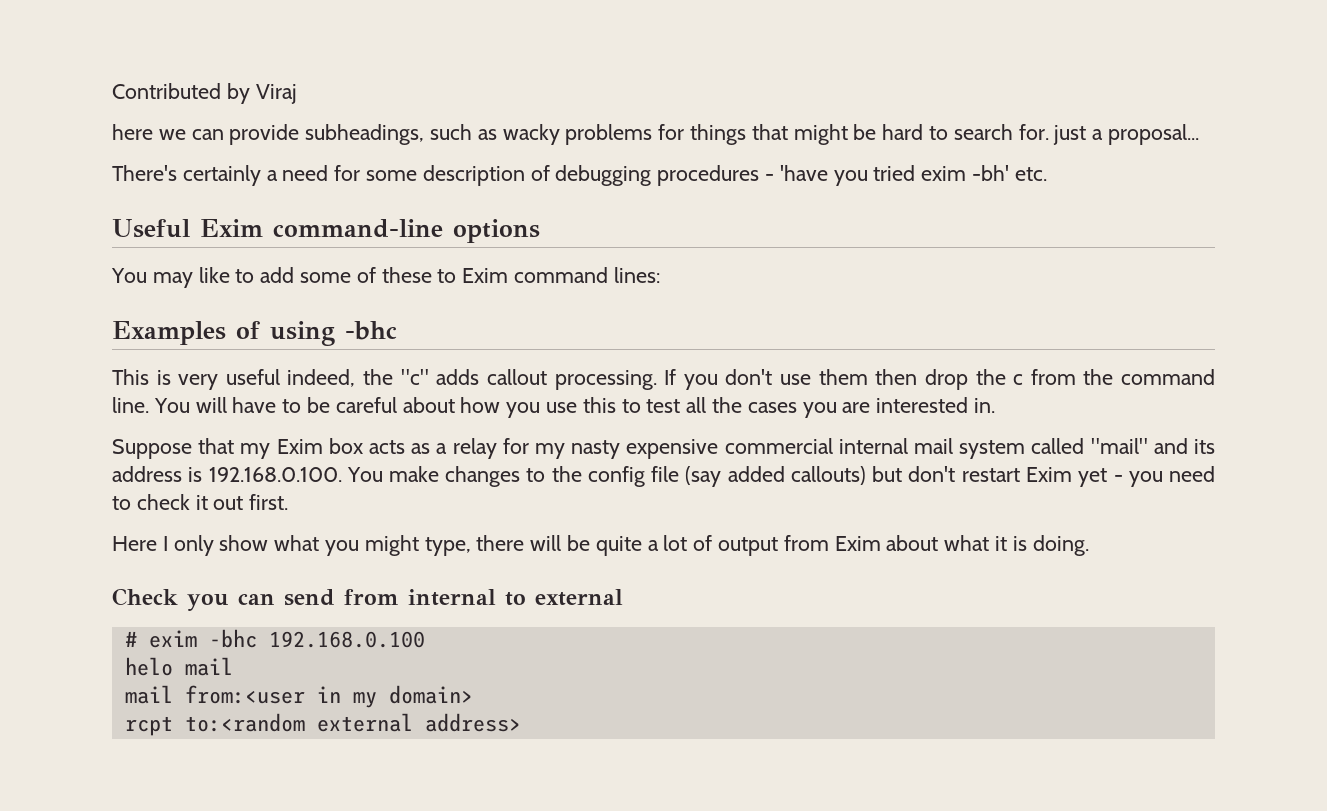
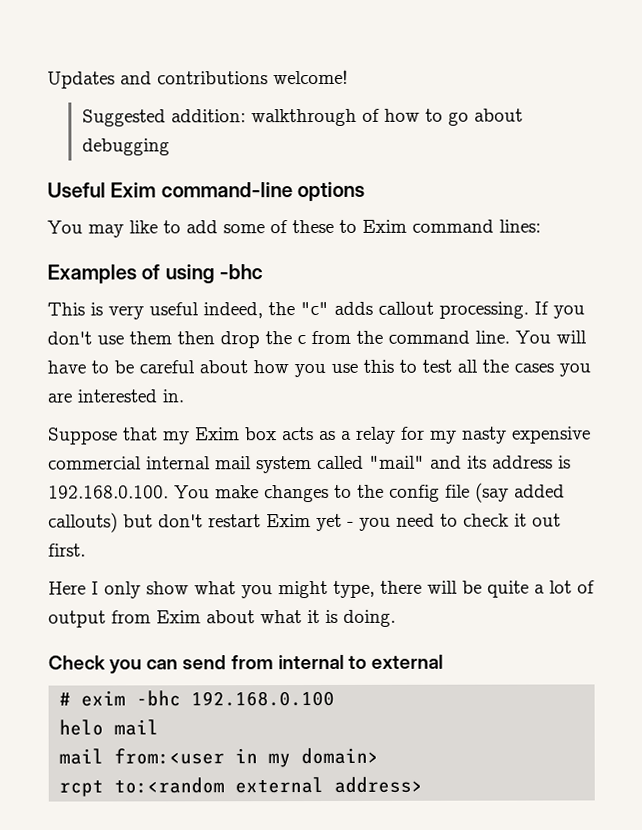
- Contributed by Viraj
- here we can provide subheadings, such as wacky problems for things that might be hard to search for. just a proposal...
- There's certainly a need for some description of debugging procedures - 'have you tried exim -bh' etc.
+ Updates and contributions welcome!
+ Suggested addition: walkthrough of how to go about debugging

